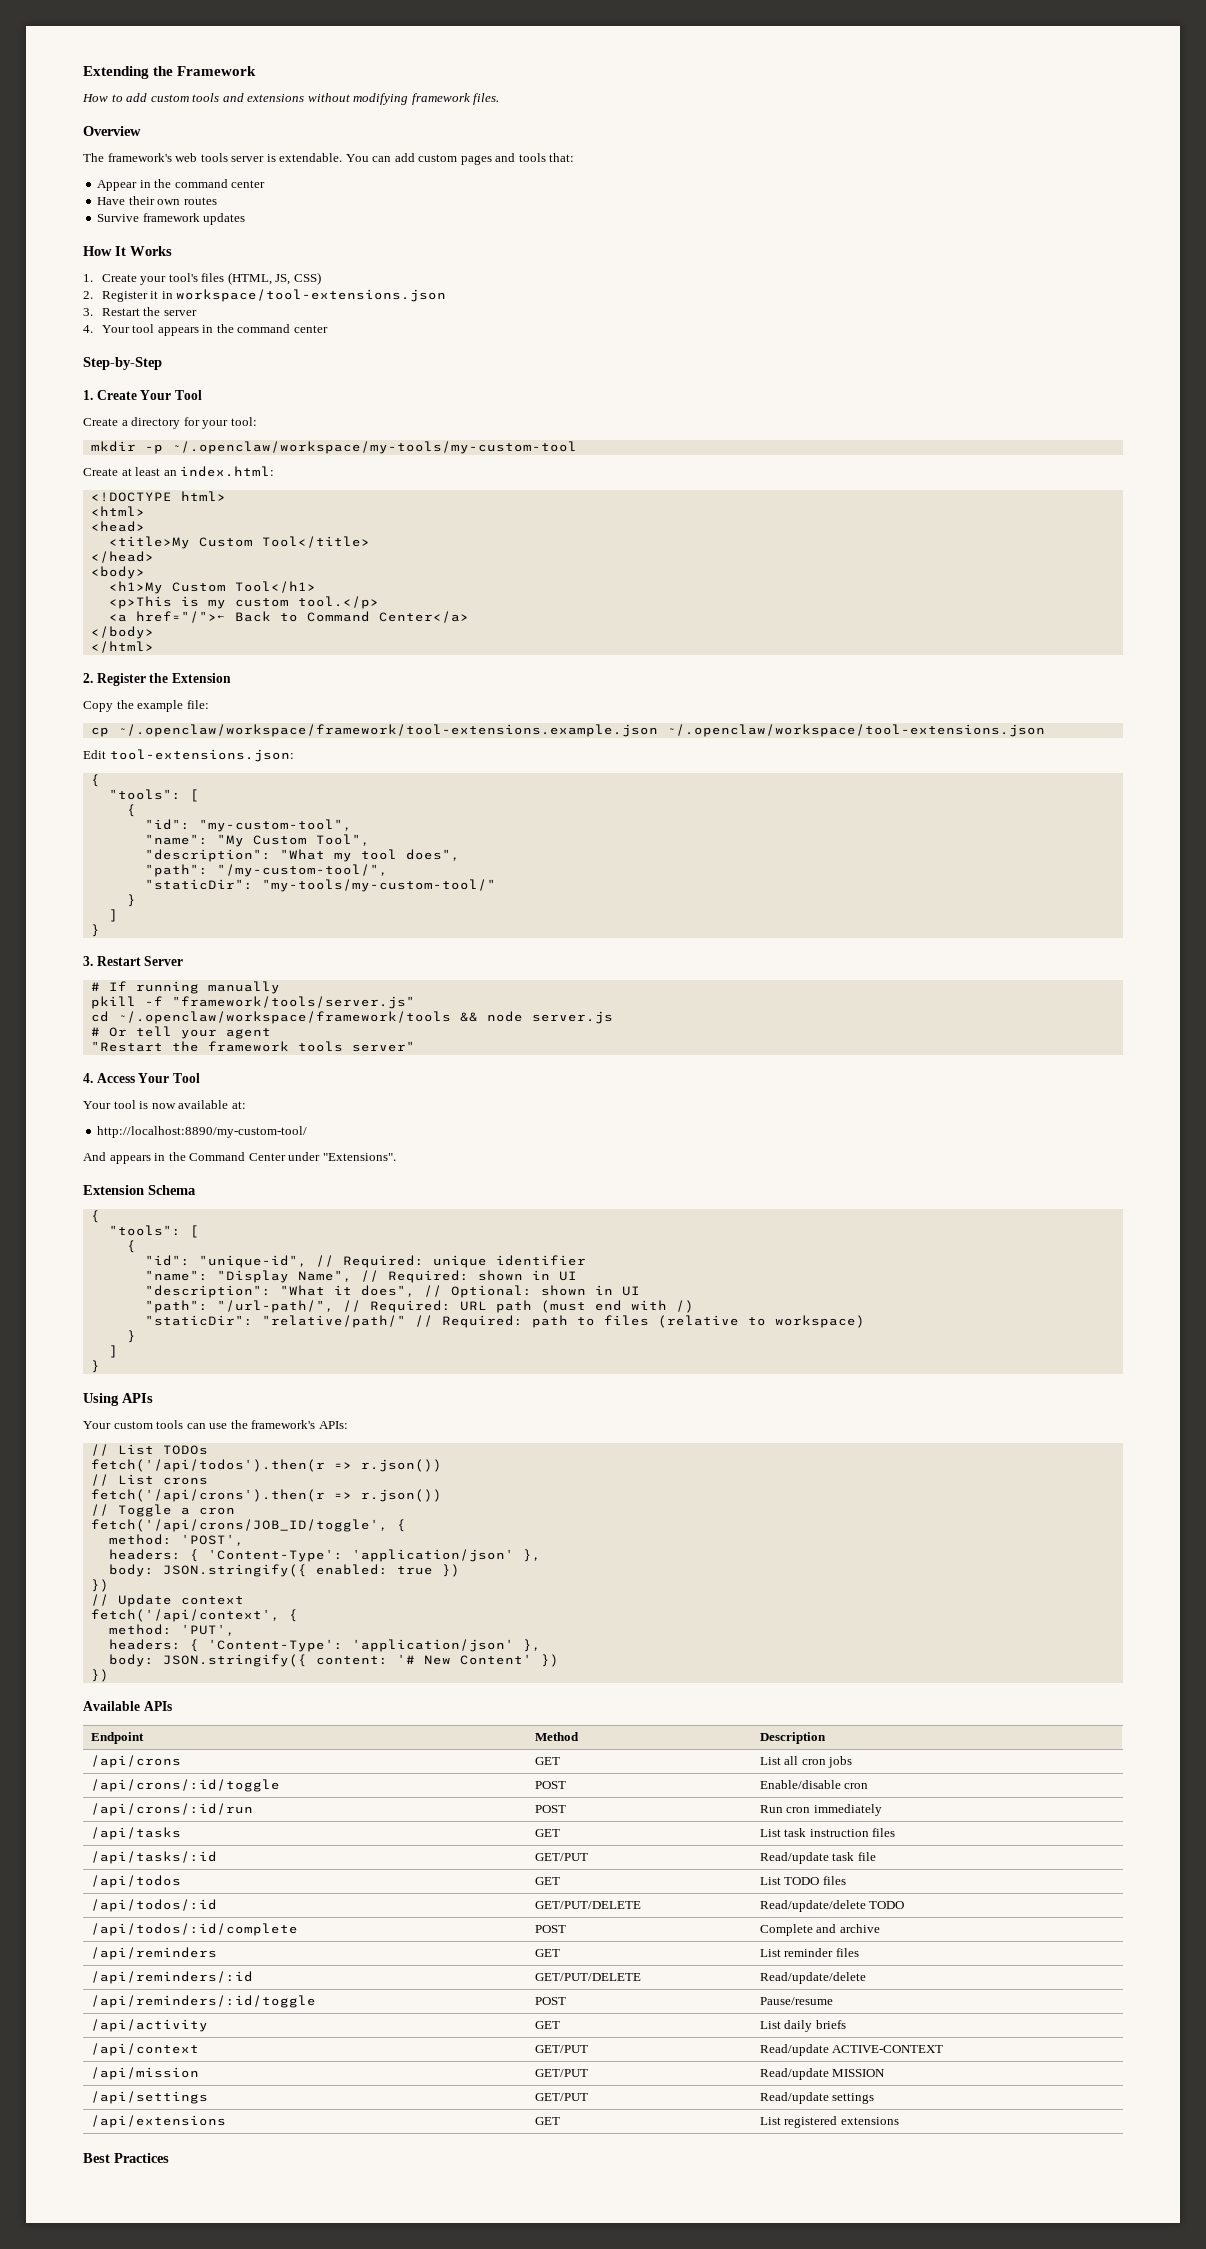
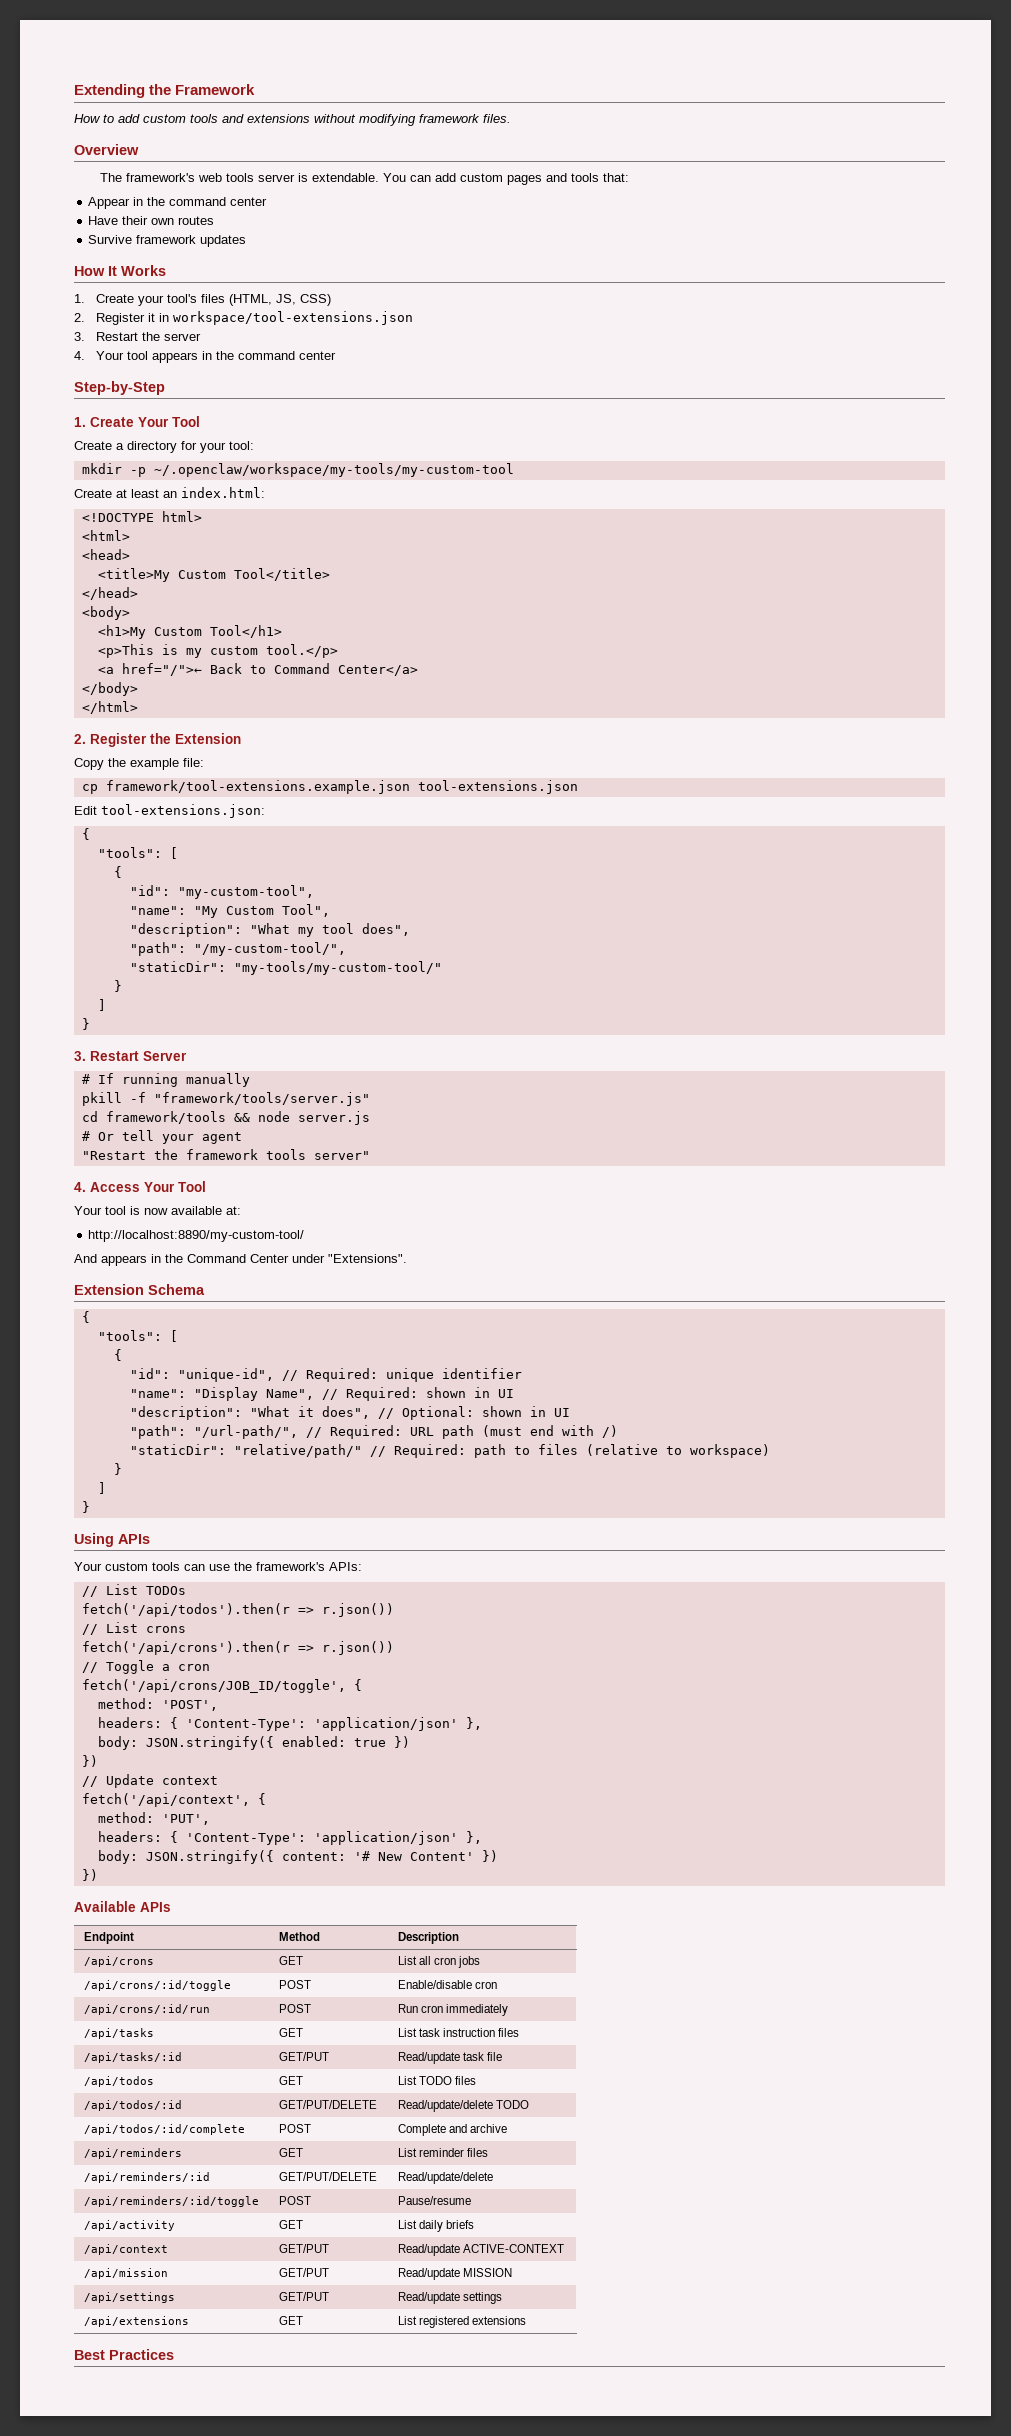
- cp ~/.openclaw/workspace/framework/tool-extensions.example.json ~/.openclaw/workspace/tool-extensions.json
+ cp framework/tool-extensions.example.json tool-extensions.json
- cd ~/.openclaw/workspace/framework/tools && node server.js
+ cd framework/tools && node server.js

